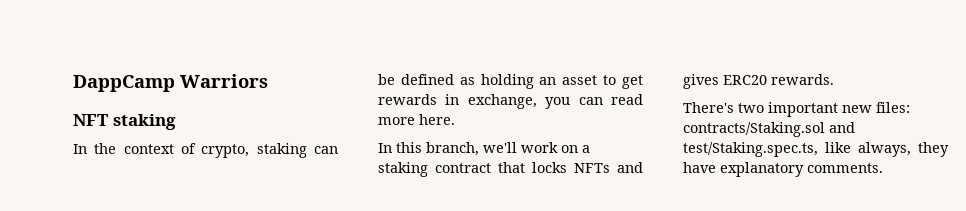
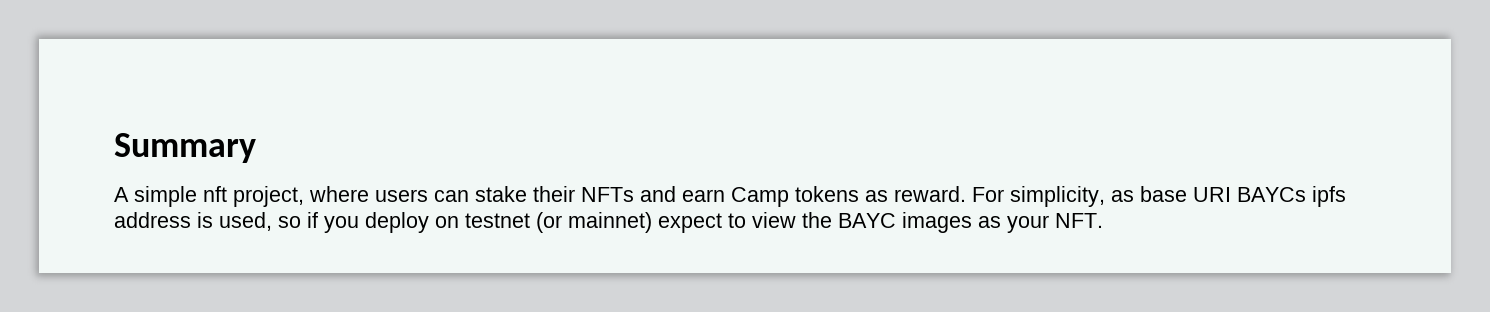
- DappCamp Warriors
- NFT staking
- In the context of crypto, staking can be defined as holding an asset to get rewards in exchange, you can read more here.
- In this branch, we'll work on a staking contract that locks NFTs and gives ERC20 rewards.
- There's two important new files: contracts/Staking.sol and test/Staking.spec.ts, like always, they have explanatory comments.
+ Summary
+ A simple nft project, where users can stake their NFTs and earn Camp tokens as reward. For simplicity, as base URI BAYCs ipfs address is used, so if you deploy on testnet (or mainnet) expect to view the BAYC images as your NFT.

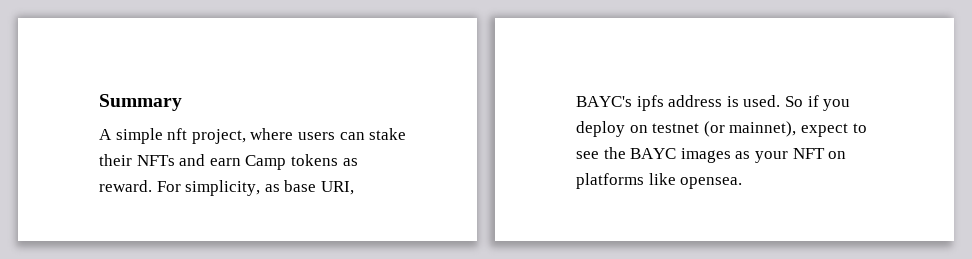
- For simplicity, as base URI BAYCs ipfs address is used, so if you deploy on testnet (or mainnet) expect to view the BAYC images as your NFT.
+ For simplicity, as base URI, BAYC's ipfs address is used. So if you deploy on testnet (or mainnet), expect to see the BAYC images as your NFT on platforms like opensea.

